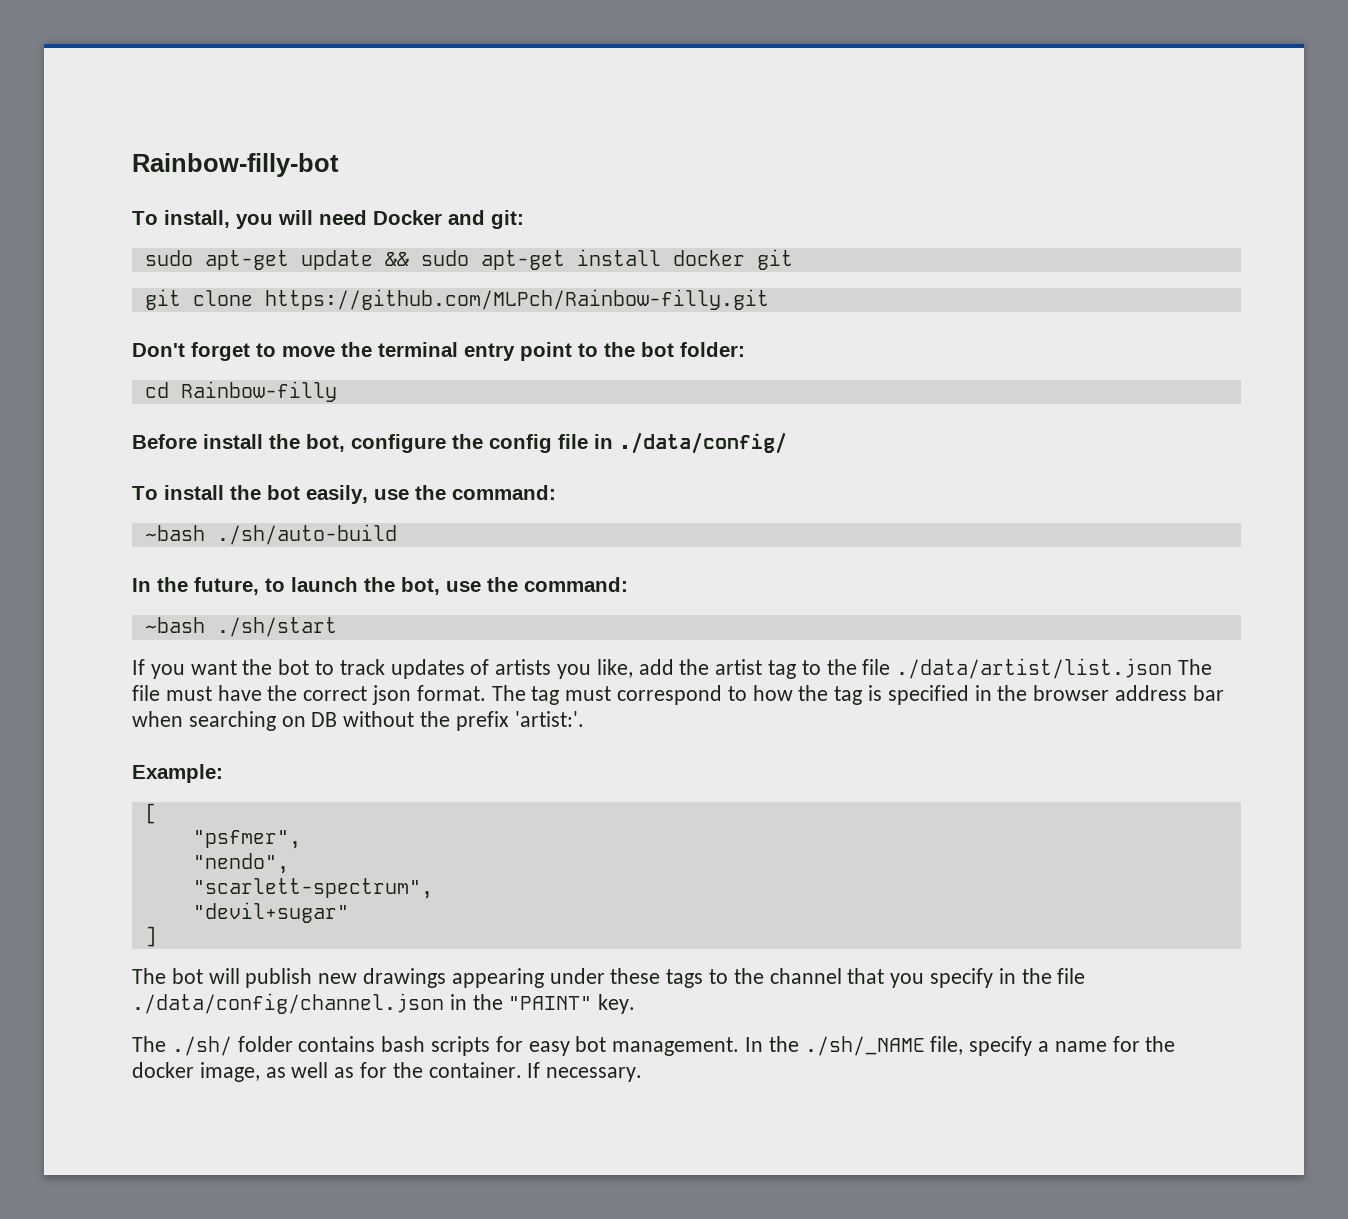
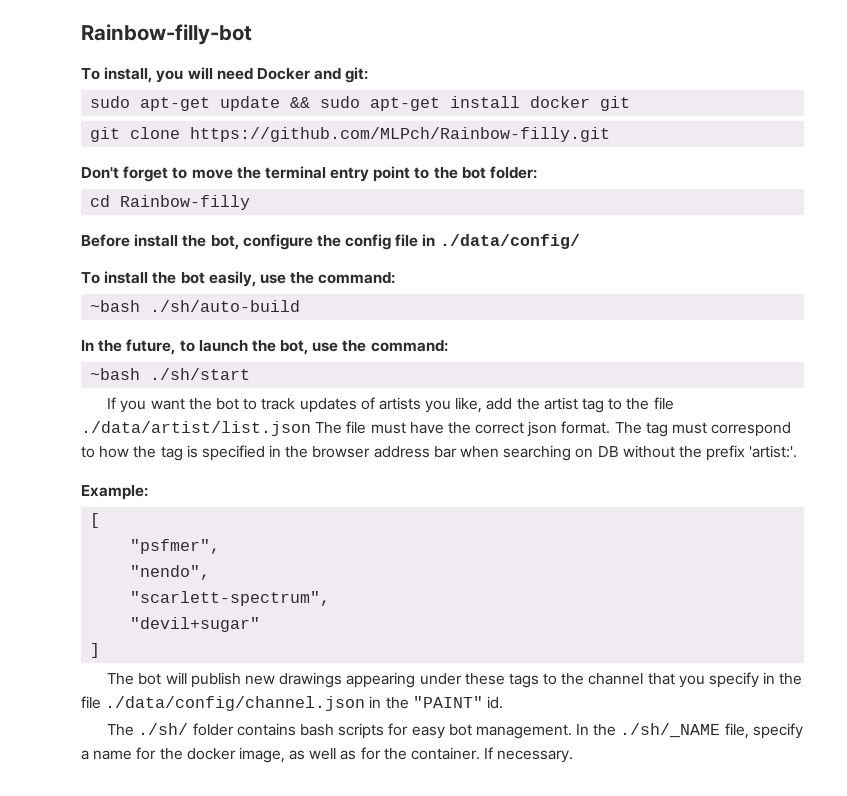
- The bot will publish new drawings appearing under these tags to the channel that you specify in the file ./data/config/channel.json in the "PAINT" key.
+ The bot will publish new drawings appearing under these tags to the channel that you specify in the file ./data/config/channel.json in the "PAINT" id.

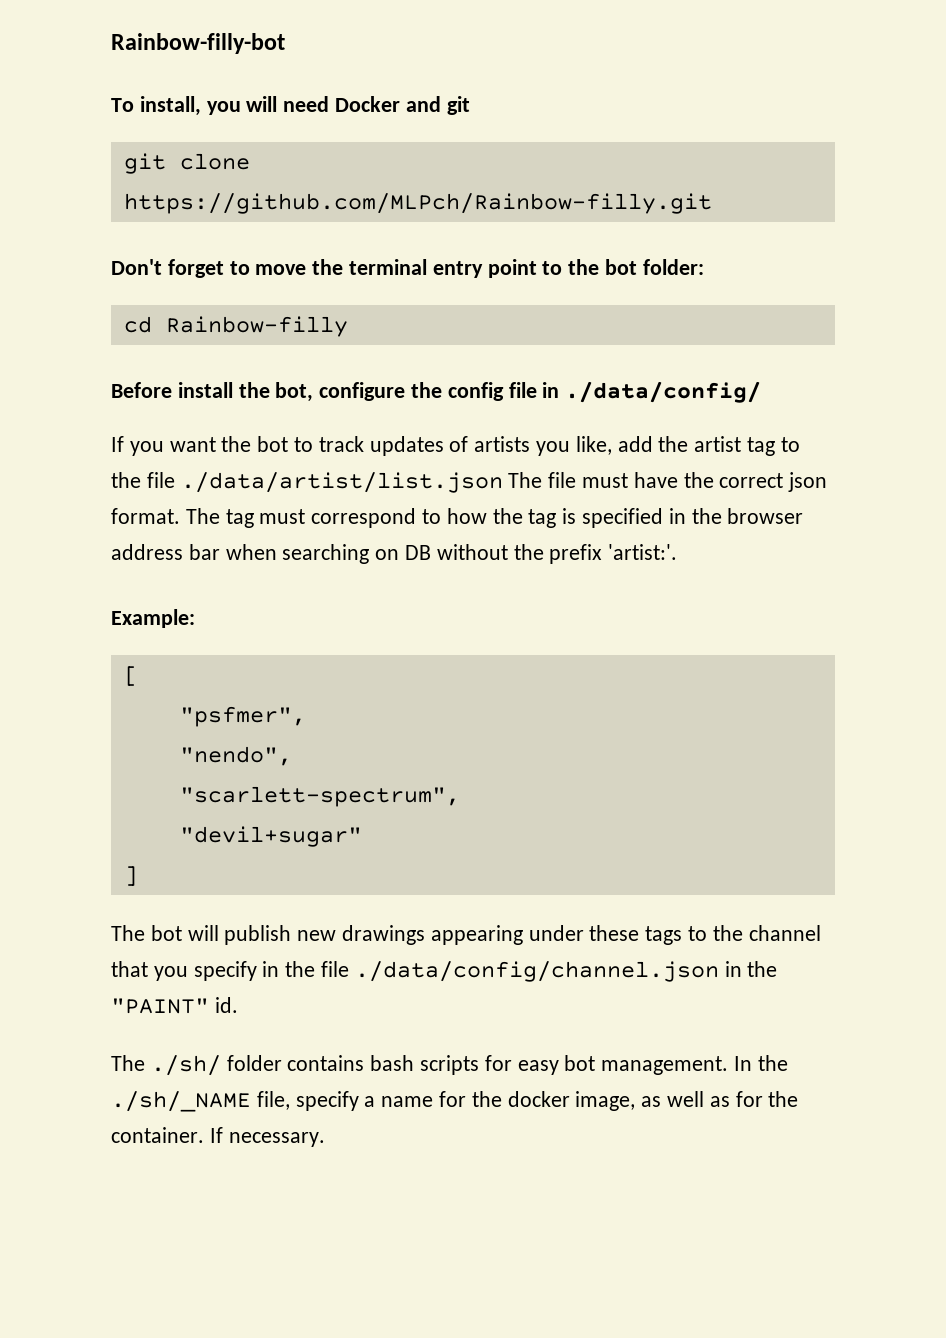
- To install, you will need Docker and git:
- sudo apt-get update && sudo apt-get install docker git
+ To install, you will need Docker and git
- To install the bot easily, use the command:
- ~bash ./sh/auto-build
- In the future, to launch the bot, use the command:
- ~bash ./sh/start

